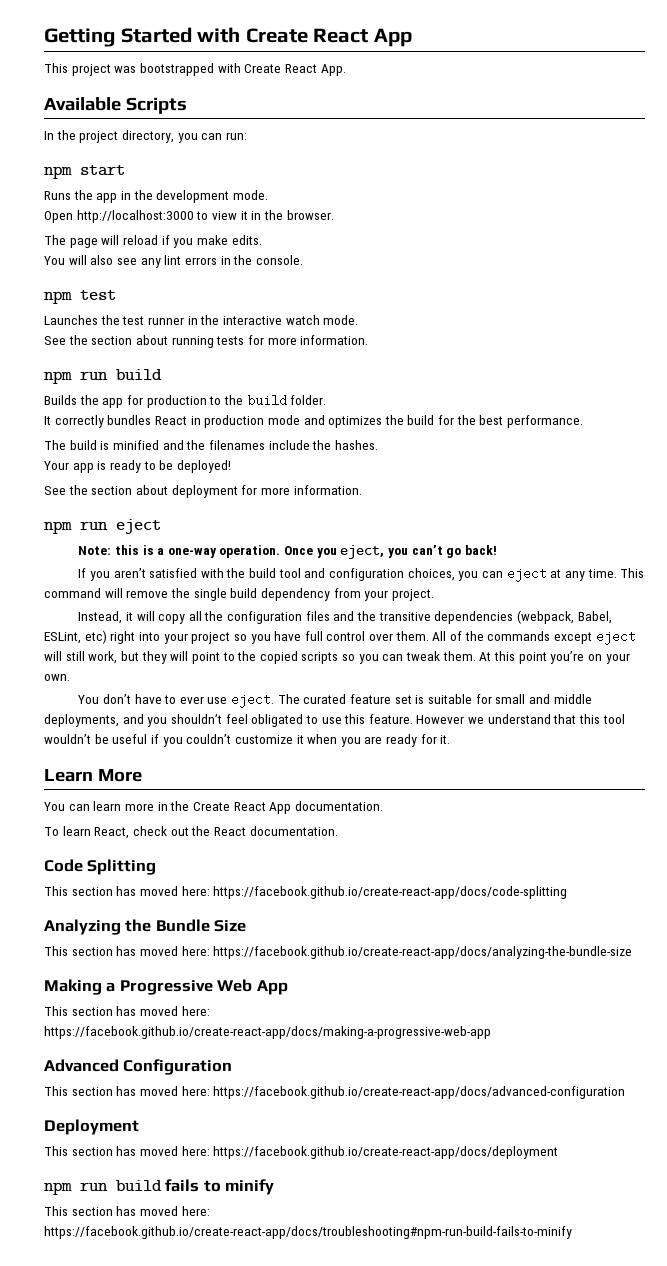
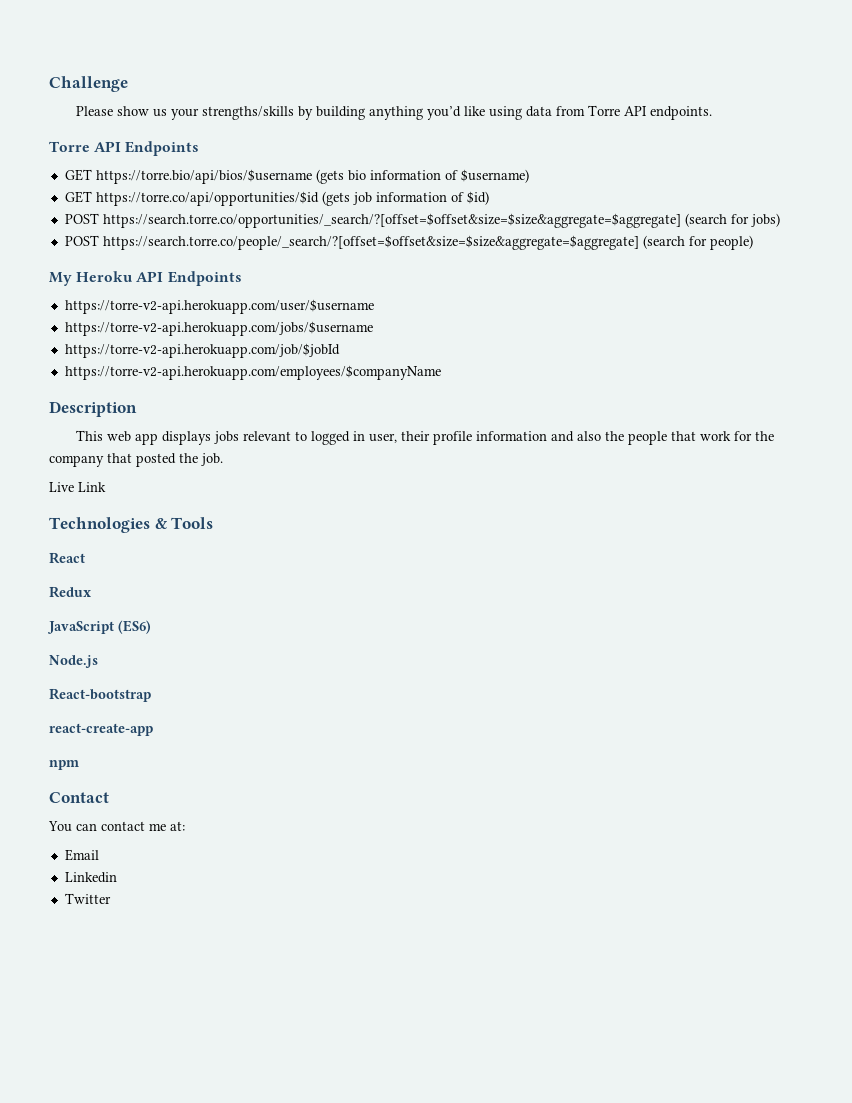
- Getting Started with Create React App
- This project was bootstrapped with Create React App.
- Available Scripts
- In the project directory, you can run:
- npm start
- Runs the app in the development mode.
- Open http://localhost:3000 to view it in the browser.
- The page will reload if you make edits.
- You will also see any lint errors in the console.
- npm test
- Launches the test runner in the interactive watch mode.
- See the section about running tests for more information.
- npm run build
- Builds the app for production to the build folder.
- It correctly bundles React in production mode and optimizes the build for the best performance.
- The build is minified and the filenames include the hashes.
- Your app is ready to be deployed!
- See the section about deployment for more information.
- npm run eject
- Note: this is a one-way operation. Once you eject, you can’t go back!
- If you aren’t satisfied with the build tool and configuration choices, you can eject at any time. This command will remove the single build dependency from your project.
- Instead, it will copy all the configuration files and the transitive dependencies (webpack, Babel, ESLint, etc) right into your project so you have full control over them. All of the commands except eject will still work, but they will point to the copied scripts so you can tweak them. At this point you’re on your own.
- You don’t have to ever use eject. The curated feature set is suitable for small and middle deployments, and you shouldn’t feel obligated to use this feature. However we understand that this tool wouldn’t be useful if you couldn’t customize it when you are ready for it.
- Learn More
- You can learn more in the Create React App documentation.
- To learn React, check out the React documentation.
- Code Splitting
- This section has moved here: https://facebook.github.io/create-react-app/docs/code-splitting
- Analyzing the Bundle Size
- This section has moved here: https://facebook.github.io/create-react-app/docs/analyzing-the-bundle-size
- Making a Progressive Web App
- This section has moved here: https://facebook.github.io/create-react-app/docs/making-a-progressive-web-app
- Advanced Configuration
- This section has moved here: https://facebook.github.io/create-react-app/docs/advanced-configuration
- Deployment
- This section has moved here: https://facebook.github.io/create-react-app/docs/deployment
- npm run build fails to minify
- This section has moved here: https://facebook.github.io/create-react-app/docs/troubleshooting#npm-run-build-fails-to-minify
+ Challenge
+ Please show us your strengths/skills by building anything you’d like using data from Torre API endpoints.
+ Torre API Endpoints
+ GET https://torre.bio/api/bios/$username (gets bio information of $username)
+ GET https://torre.co/api/opportunities/$id (gets job information of $id)
+ POST https://search.torre.co/opportunities/_search/?[offset=$offset&size=$size&aggregate=$aggregate] (search for jobs)
+ POST https://search.torre.co/people/_search/?[offset=$offset&size=$size&aggregate=$aggregate] (search for people)
+ My Heroku API Endpoints
+ https://torre-v2-api.herokuapp.com/user/$username
+ https://torre-v2-api.herokuapp.com/jobs/$username
+ https://torre-v2-api.herokuapp.com/job/$jobId
+ https://torre-v2-api.herokuapp.com/employees/$companyName
+ Description
+ This web app displays jobs relevant to logged in user, their profile information and also the people that work for the company that posted the job.
+ Live Link
+ Technologies & Tools
+ React
+ Redux
+ JavaScript (ES6)
+ Node.js
+ React-bootstrap
+ react-create-app
+ npm
+ Contact
+ You can contact me at:
+ Email
+ Linkedin
+ Twitter

